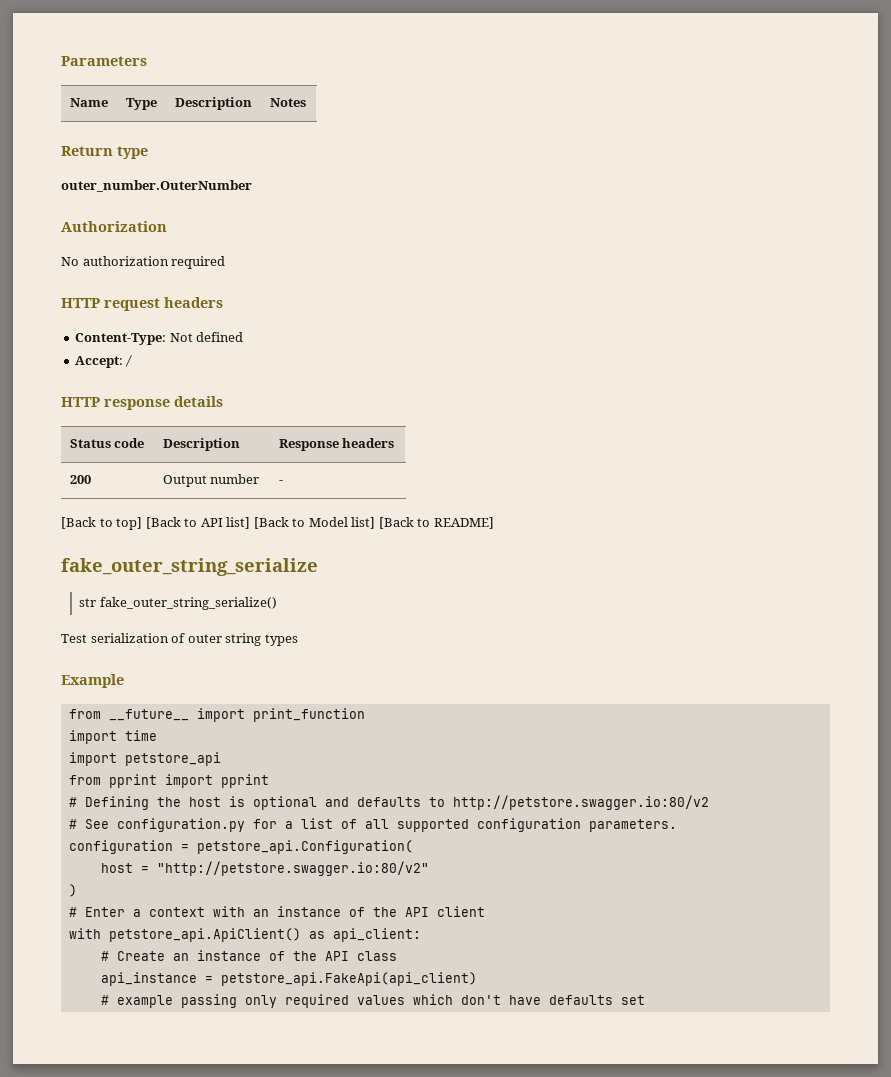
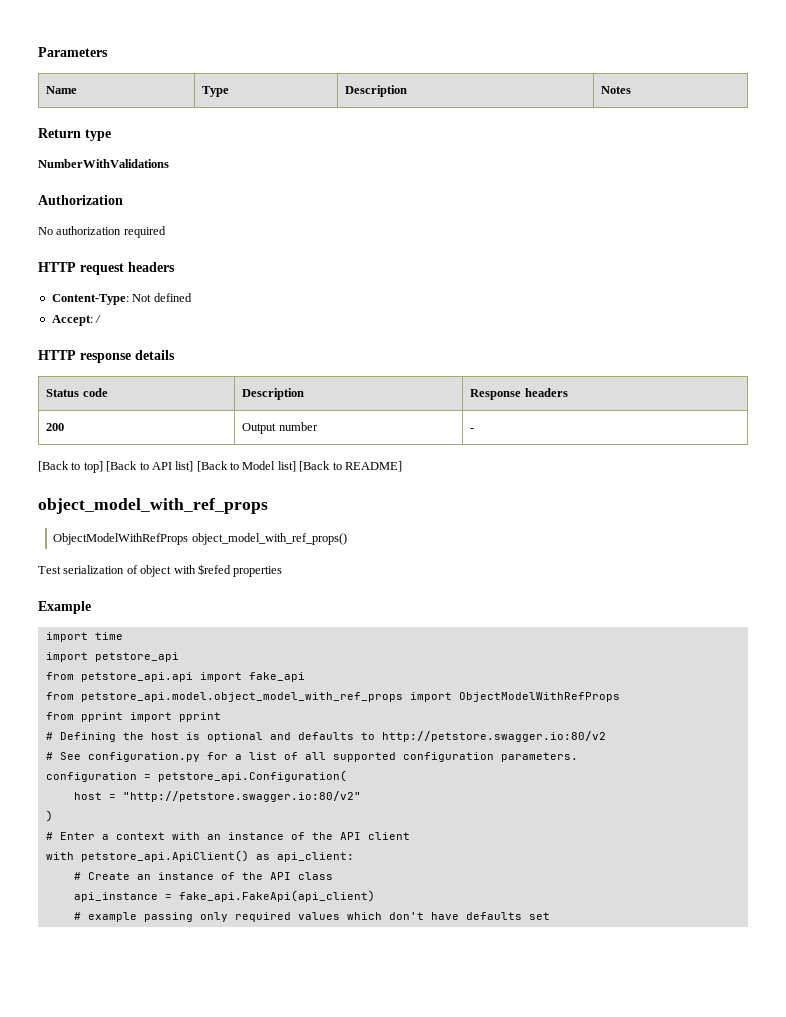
- outer_number.OuterNumber
+ NumberWithValidations
- fake_outer_string_serialize
- str fake_outer_string_serialize()
+ object_model_with_ref_props
+ ObjectModelWithRefProps object_model_with_ref_props()
- Test serialization of outer string types
+ Test serialization of object with $refed properties
  Example
- from __future__ import print_function
  import time
  import petstore_api
+ from petstore_api.api import fake_api
+ from petstore_api.model.object_model_with_ref_props import ObjectModelWithRefProps
- api_instance = petstore_api.FakeApi(api_client)
+ api_instance = fake_api.FakeApi(api_client)

